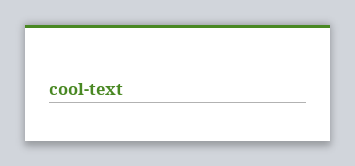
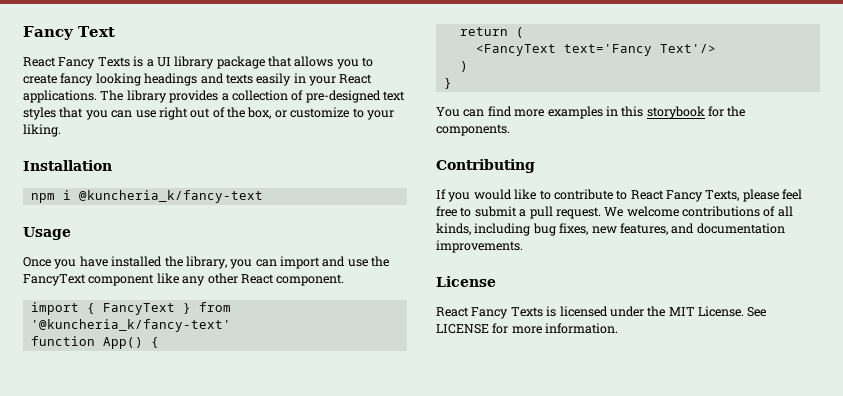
- cool-text
+ Fancy Text
+ React Fancy Texts is a UI library package that allows you to create fancy looking headings and texts easily in your React applications. The library provides a collection of pre-designed text styles that you can use right out of the box, or customize to your liking.
+ Installation
+ npm i @kuncheria_k/fancy-text
+ Usage
+ Once you have installed the library, you can import and use the FancyText component like any other React component.
+ import { FancyText } from '@kuncheria_k/fancy-text'
+ function App() {
+ return (
+ <FancyText text='Fancy Text'/>
+ )
+ }
+ You can find more examples in this storybook for the components.
+ Contributing
+ If you would like to contribute to React Fancy Texts, please feel free to submit a pull request. We welcome contributions of all kinds, including bug fixes, new features, and documentation improvements.
+ License
+ React Fancy Texts is licensed under the MIT License. See LICENSE for more information.

